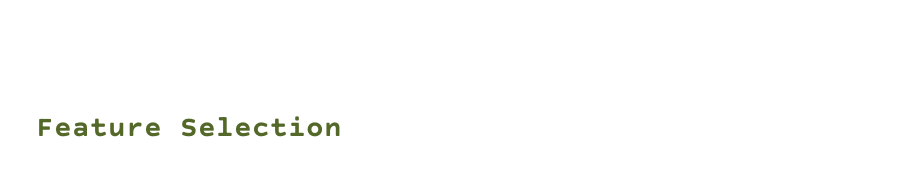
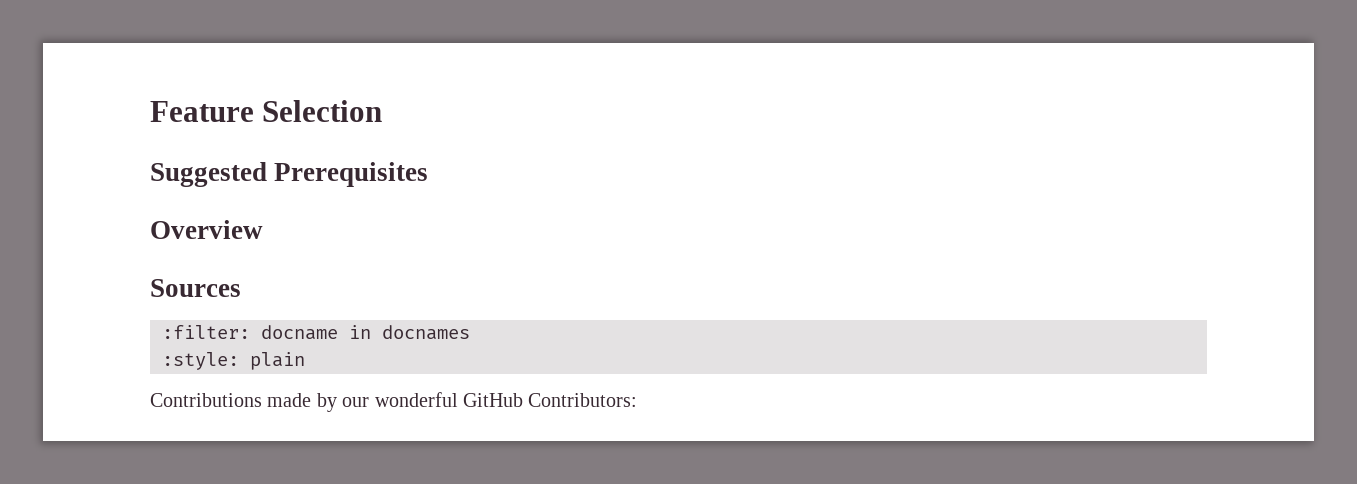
+ Suggested Prerequisites
+ Overview
+ Sources
+ :filter: docname in docnames
+ :style: plain
+ Contributions made by our wonderful GitHub Contributors:

